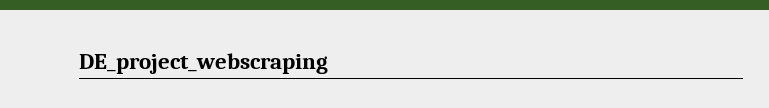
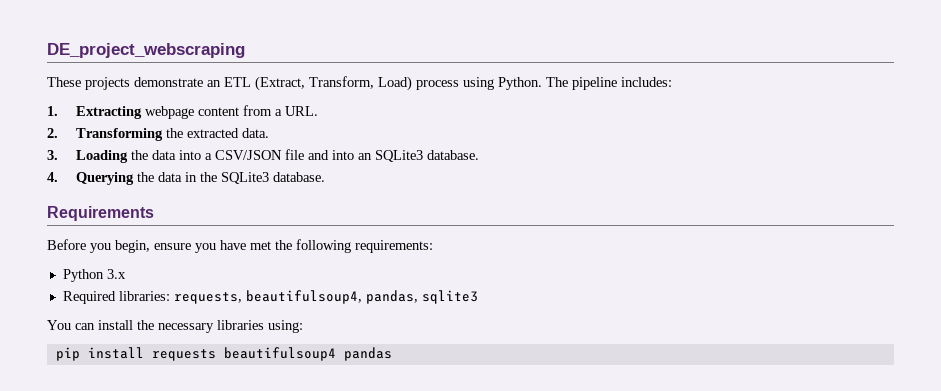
+ These projects demonstrate an ETL (Extract, Transform, Load) process using Python. The pipeline includes:
+ 1. Extracting webpage content from a URL.
+ 2. Transforming the extracted data.
+ 3. Loading the data into a CSV/JSON file and into an SQLite3 database.
+ 4. Querying the data in the SQLite3 database.
+ Requirements
+ Before you begin, ensure you have met the following requirements:
+ Python 3.x
+ Required libraries: requests, beautifulsoup4, pandas, sqlite3
+ You can install the necessary libraries using:
+ pip install requests beautifulsoup4 pandas

